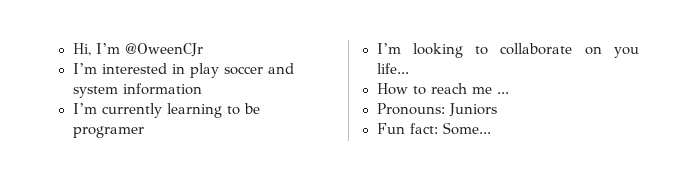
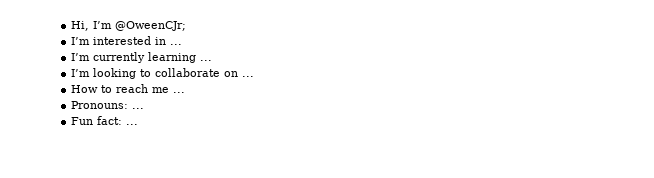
- Hi, I’m @OweenCJr
+ Hi, I’m @OweenCJr;
- I’m interested in play soccer and system information
+ I’m interested in ...
- I’m currently learning to be programer
+ I’m currently learning ...
- I’m looking to collaborate on you life...
+ I’m looking to collaborate on ...
- Pronouns: Juniors
+ Pronouns: ...
- Fun fact: Some...
+ Fun fact: ...

